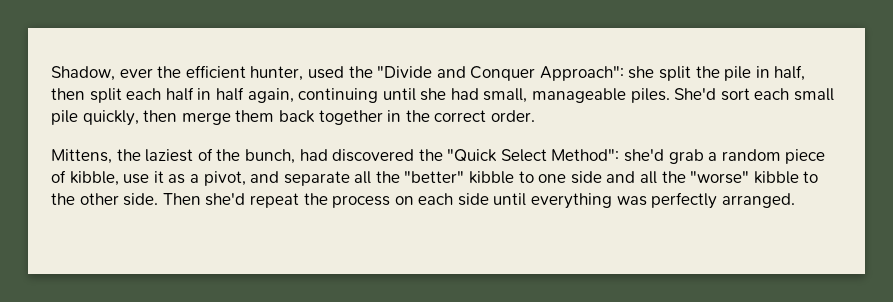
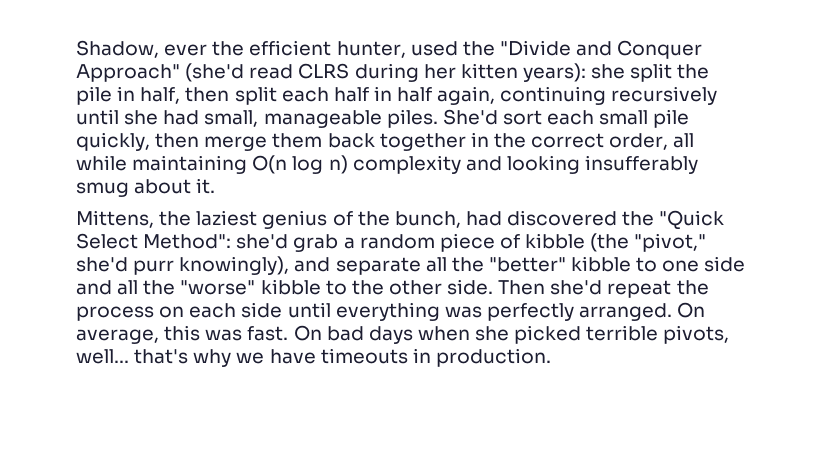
- Shadow, ever the efficient hunter, used the "Divide and Conquer Approach": she split the pile in half, then split each half in half again, continuing until she had small, manageable piles.
+ Shadow, ever the efficient hunter, used the "Divide and Conquer Approach" (she'd read CLRS during her kitten years): she split the pile in half, then split each half in half again, continuing recursively until she had small, manageable piles.
- She'd sort each small pile quickly, then merge them back together in the correct order.
+ She'd sort each small pile quickly, then merge them back together in the correct order, all while maintaining O(n log n) complexity and looking insufferably smug about it.
- Mittens, the laziest of the bunch, had discovered the "Quick Select Method": she'd grab a random piece of kibble, use it as a pivot, and separate all the "better" kibble to one side and all the "worse" kibble to the other side.
+ Mittens, the laziest genius of the bunch, had discovered the "Quick Select Method": she'd grab a random piece of kibble (the "pivot," she'd purr knowingly), and separate all the "better" kibble to one side and all the "worse" kibble to the other side.
+ On average, this was fast. On bad days when she picked terrible pivots, well... that's why we have timeouts in production.

